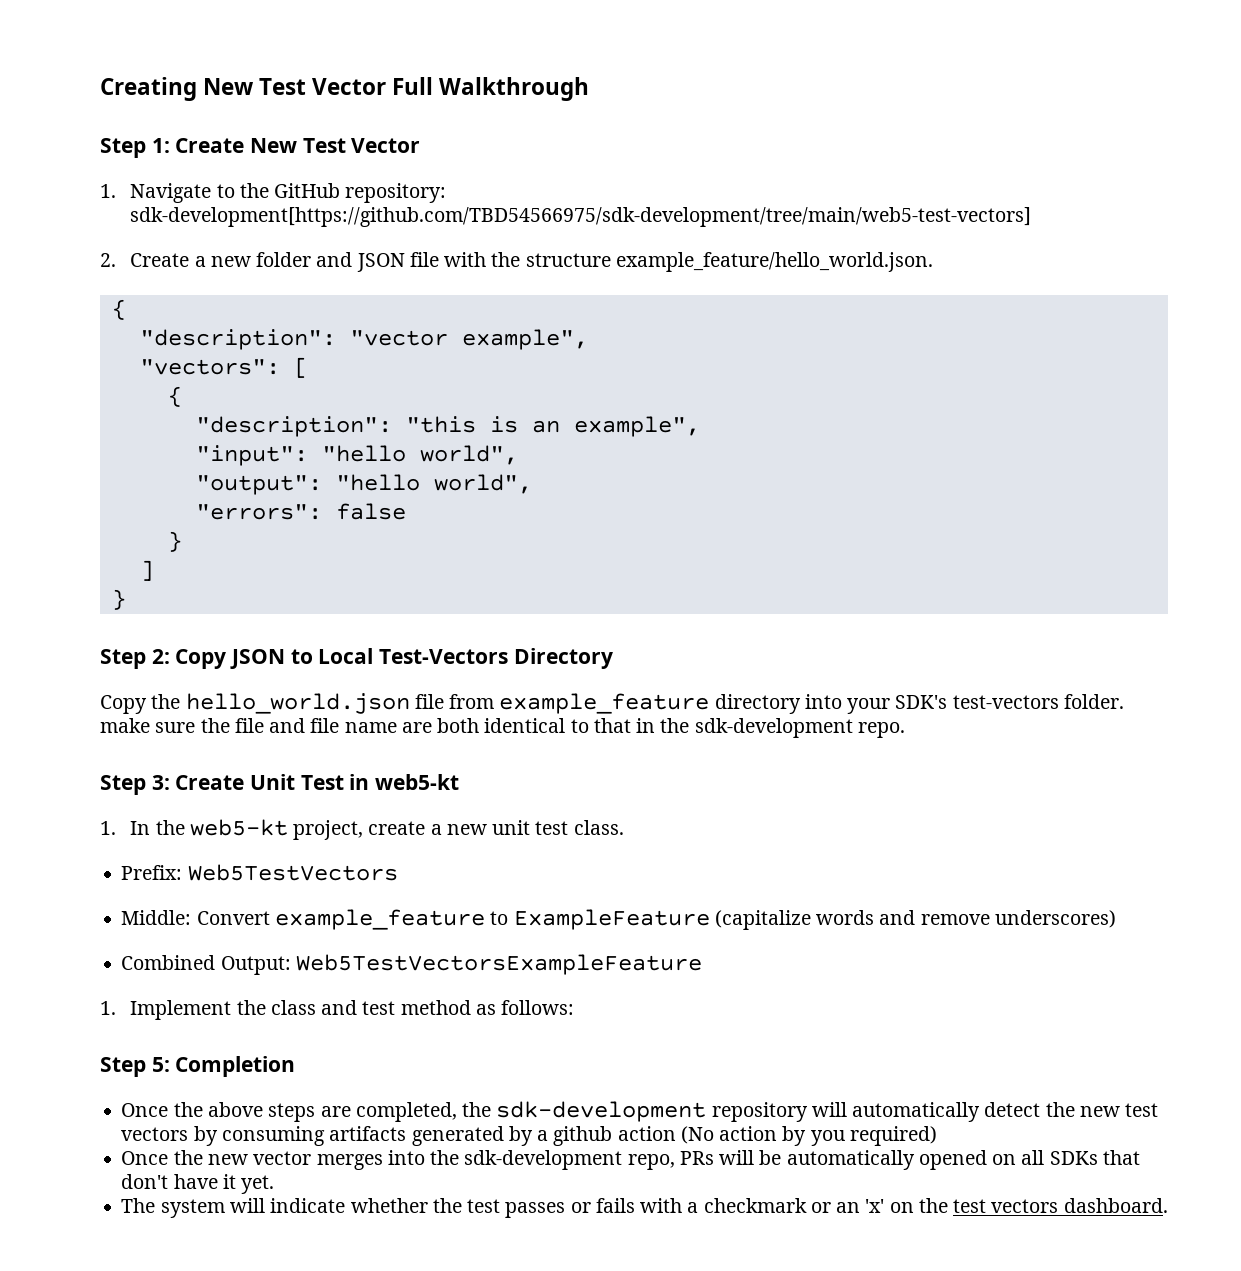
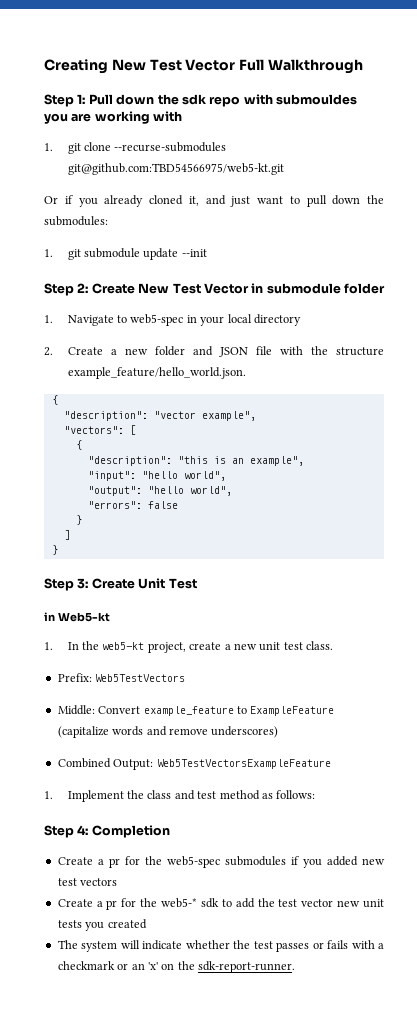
- Step 1: Create New Test Vector
+ Step 1: Pull down the sdk repo with submouldes you are working with
+ 1. git clone --recurse-submodules git@github.com:TBD54566975/web5-kt.git
+ Or if you already cloned it, and just want to pull down the submodules:
+ 1. git submodule update --init
+ Step 2: Create New Test Vector in submodule folder
- 1. Navigate to the GitHub repository: sdk-development[https://github.com/TBD54566975/sdk-development/tree/main/web5-test-vectors]
+ 1. Navigate to web5-spec in your local directory
- Step 2: Copy JSON to Local Test-Vectors Directory
- Copy the hello_world.json file from example_feature directory into your SDK's test-vectors folder. make sure the file and file name are both identical to that in the sdk-development repo.
- Step 3: Create Unit Test in web5-kt
+ Step 3: Create Unit Test
+ in Web5-kt
- Step 5: Completion
+ Step 4: Completion
- Once the above steps are completed, the sdk-development repository will automatically detect the new test vectors by consuming artifacts generated by a github action (No action by you required)
- Once the new vector merges into the sdk-development repo, PRs will be automatically opened on all SDKs that don't have it yet.
+ Create a pr for the web5-spec submodules if you added new test vectors
+ Create a pr for the web5-* sdk to add the test vector new unit tests you created
- The system will indicate whether the test passes or fails with a checkmark or an 'x' on the test vectors dashboard.
+ The system will indicate whether the test passes or fails with a checkmark or an 'x' on the sdk-report-runner.

